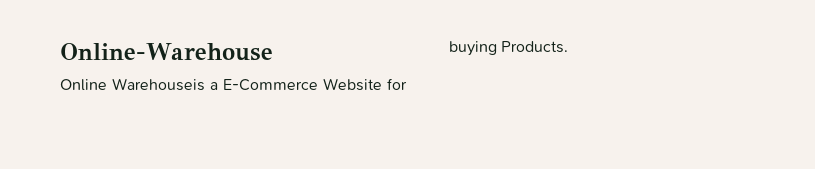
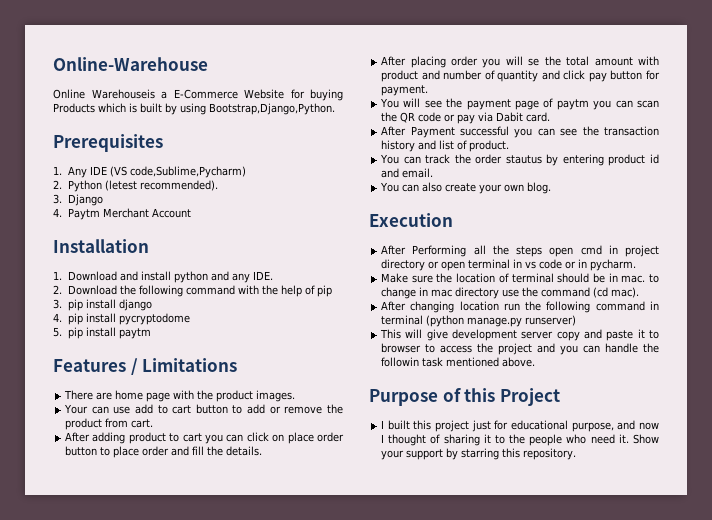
- Online Warehouseis a E-Commerce Website for buying Products.
+ Online Warehouseis a E-Commerce Website for buying Products which is built by using Bootstrap,Django,Python.
+ Prerequisites
+ 1. Any IDE (VS code,Sublime,Pycharm)
+ 2. Python (letest recommended).
+ 3. Django
+ 4. Paytm Merchant Account
+ Installation
+ 1. Download and install python and any IDE.
+ 2. Download the following command with the help of pip
+ 3. pip install django
+ 4. pip install pycryptodome
+ 5. pip install paytm
+ Features / Limitations
+ There are home page with the product images.
+ Your can use add to cart button to add or remove the product from cart.
+ After adding product to cart you can click on place order button to place order and fill the details.
+ After placing order you will se the total amount with product and number of quantity and click pay button for payment.
+ You will see the payment page of paytm you can scan the QR code or pay via Dabit card.
+ After Payment successful you can see the transaction history and list of product.
+ You can track the order stautus by entering product id and email.
+ You can also create your own blog.
+ Execution
+ After Performing all the steps open cmd in project directory or open terminal in vs code or in pycharm.
+ Make sure the location of terminal should be in mac. to change in mac directory use the command (cd mac).
+ After changing location run the following command in terminal (python manage.py runserver)
+ This will give development server copy and paste it to browser to access the project and you can handle the followin task mentioned above.
+ Purpose of this Project
+ I built this project just for educational purpose, and now I thought of sharing it to the people who need it. Show your support by starring this repository.

